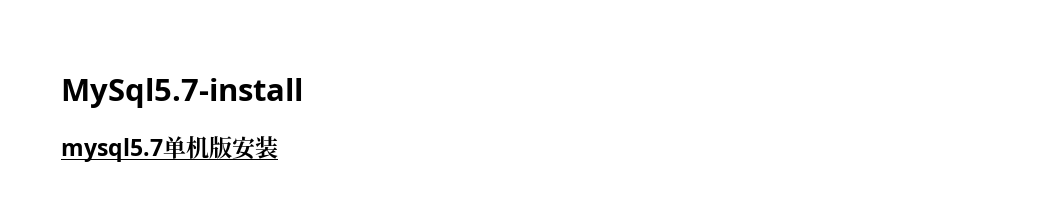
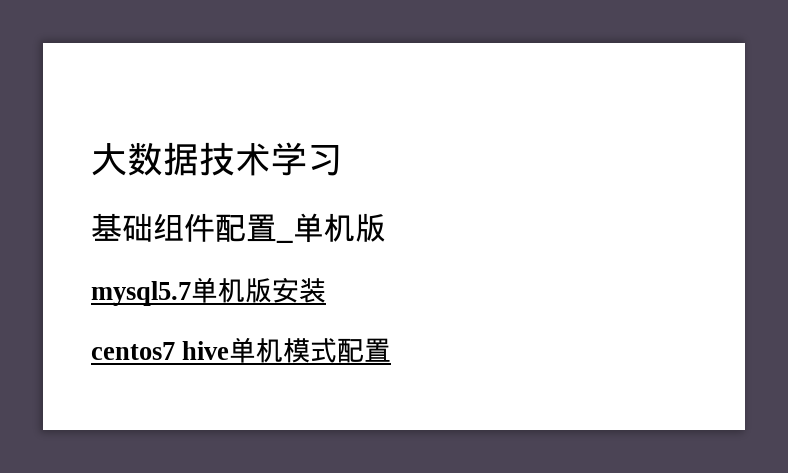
- MySql5.7-install
+ 大数据技术学习
+ 基础组件配置_单机版
+ centos7 hive单机模式配置

